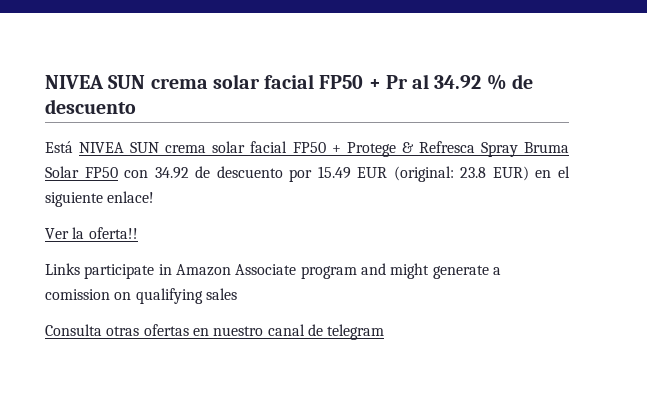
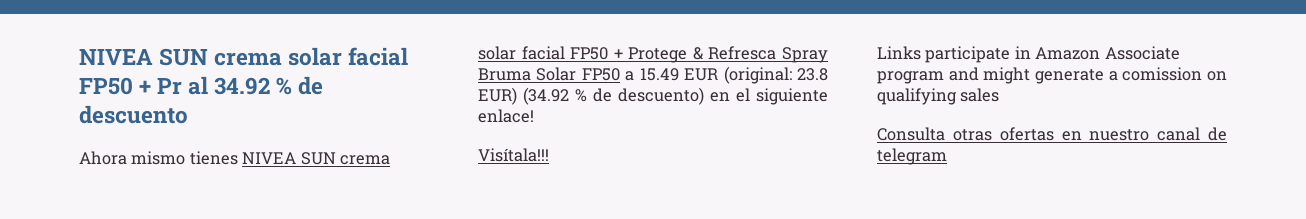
- Está NIVEA SUN crema solar facial FP50 + Protege & Refresca Spray Bruma Solar FP50 con 34.92 de descuento por 15.49 EUR (original: 23.8 EUR) en el siguiente enlace!
+ Ahora mismo tienes NIVEA SUN crema solar facial FP50 + Protege & Refresca Spray Bruma Solar FP50 a 15.49 EUR (original: 23.8 EUR) (34.92 % de descuento) en el siguiente enlace!
- Ver la oferta!!
+ Visítala!!!

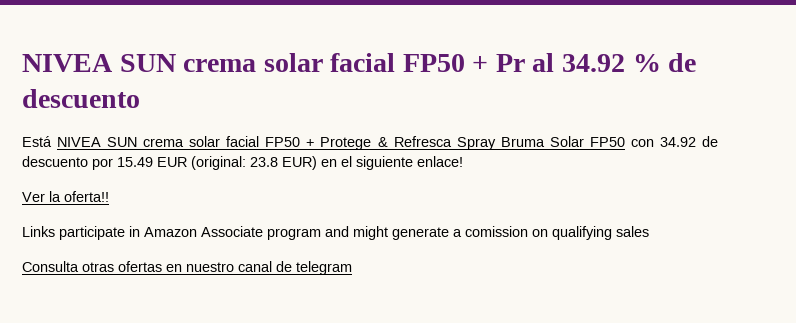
- Ahora mismo tienes NIVEA SUN crema solar facial FP50 + Protege & Refresca Spray Bruma Solar FP50 a 15.49 EUR (original: 23.8 EUR) (34.92 % de descuento) en el siguiente enlace!
+ Está NIVEA SUN crema solar facial FP50 + Protege & Refresca Spray Bruma Solar FP50 con 34.92 de descuento por 15.49 EUR (original: 23.8 EUR) en el siguiente enlace!
- Visítala!!!
+ Ver la oferta!!

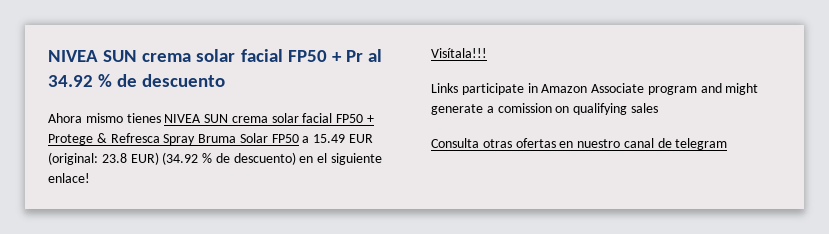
- Está NIVEA SUN crema solar facial FP50 + Protege & Refresca Spray Bruma Solar FP50 con 34.92 de descuento por 15.49 EUR (original: 23.8 EUR) en el siguiente enlace!
+ Ahora mismo tienes NIVEA SUN crema solar facial FP50 + Protege & Refresca Spray Bruma Solar FP50 a 15.49 EUR (original: 23.8 EUR) (34.92 % de descuento) en el siguiente enlace!
- Ver la oferta!!
+ Visítala!!!

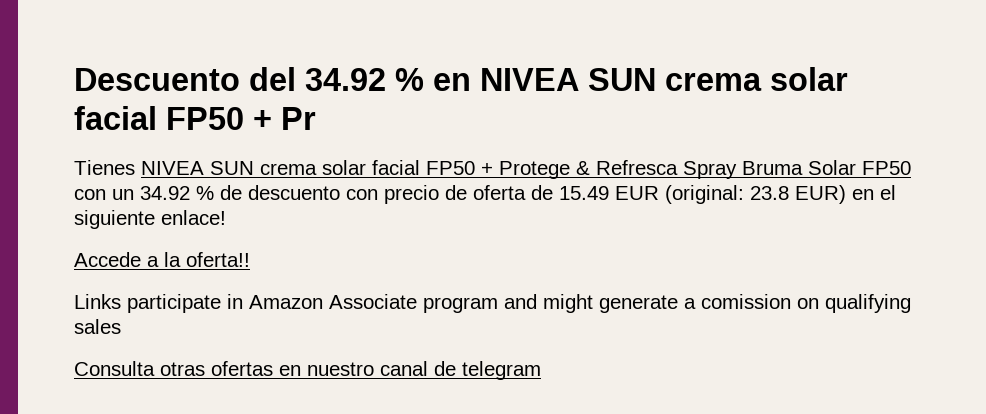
- NIVEA SUN crema solar facial FP50 + Pr al 34.92 % de descuento
- Ahora mismo tienes NIVEA SUN crema solar facial FP50 + Protege & Refresca Spray Bruma Solar FP50 a 15.49 EUR (original: 23.8 EUR) (34.92 % de descuento) en el siguiente enlace!
+ Descuento del 34.92 % en NIVEA SUN crema solar facial FP50 + Pr
+ Tienes NIVEA SUN crema solar facial FP50 + Protege & Refresca Spray Bruma Solar FP50 con un 34.92 % de descuento con precio de oferta de 15.49 EUR (original: 23.8 EUR) en el siguiente enlace!
- Visítala!!!
+ Accede a la oferta!!

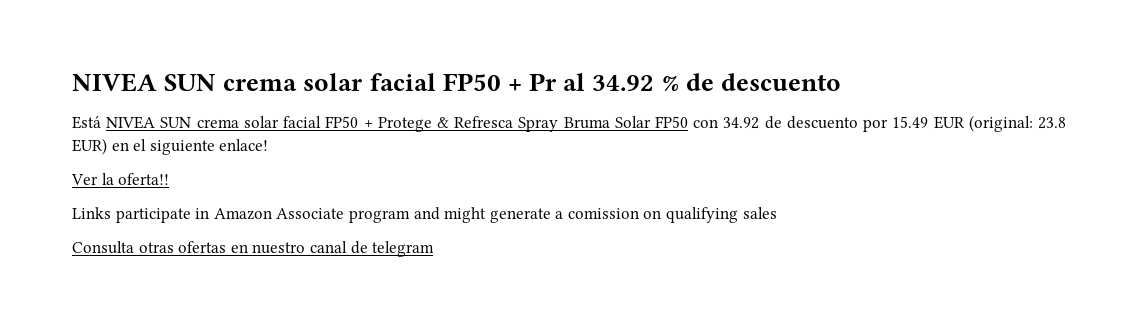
- Descuento del 34.92 % en NIVEA SUN crema solar facial FP50 + Pr
- Tienes NIVEA SUN crema solar facial FP50 + Protege & Refresca Spray Bruma Solar FP50 con un 34.92 % de descuento con precio de oferta de 15.49 EUR (original: 23.8 EUR) en el siguiente enlace!
+ NIVEA SUN crema solar facial FP50 + Pr al 34.92 % de descuento
+ Está NIVEA SUN crema solar facial FP50 + Protege & Refresca Spray Bruma Solar FP50 con 34.92 de descuento por 15.49 EUR (original: 23.8 EUR) en el siguiente enlace!
- Accede a la oferta!!
+ Ver la oferta!!

